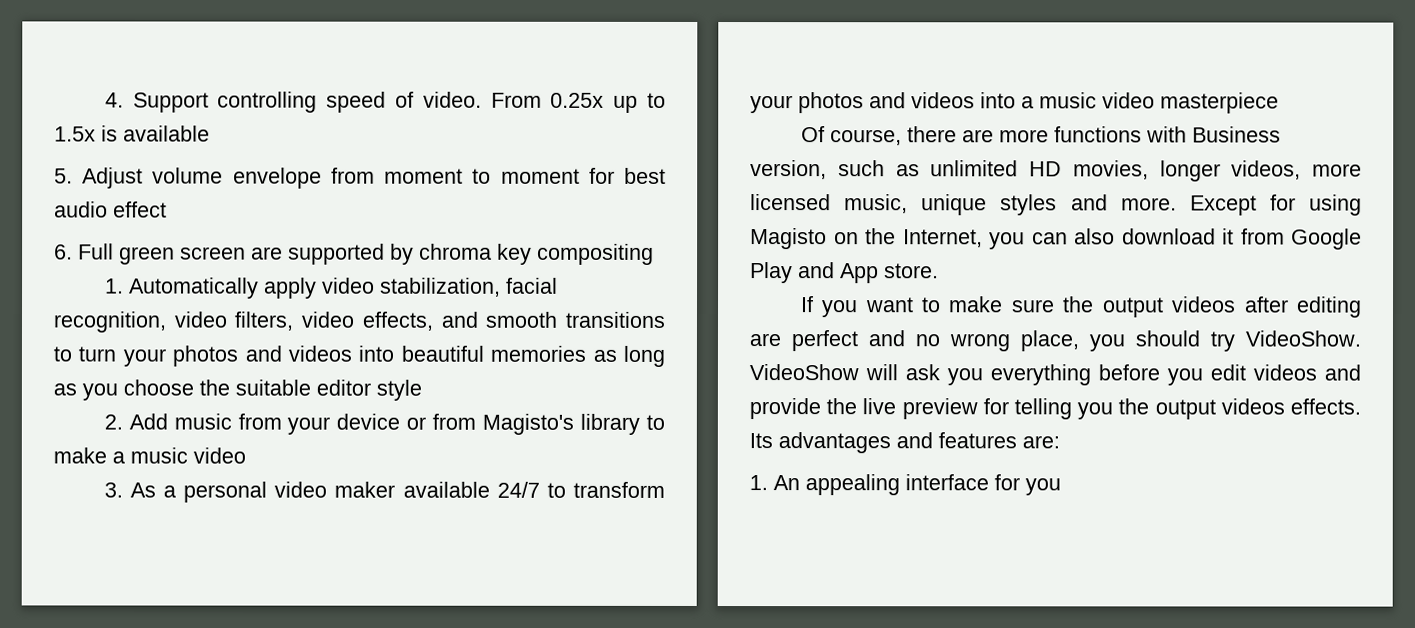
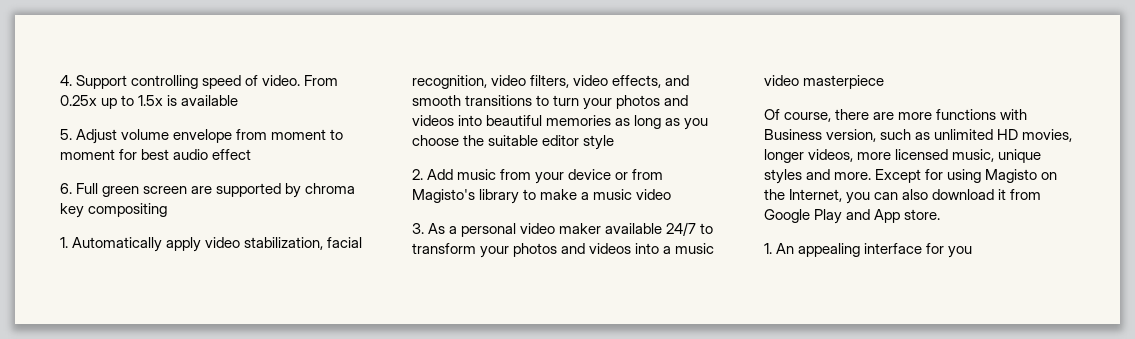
- If you want to make sure the output videos after editing are perfect and no wrong place, you should try VideoShow. VideoShow will ask you everything before you edit videos and provide the live preview for telling you the output videos effects. Its advantages and features are:

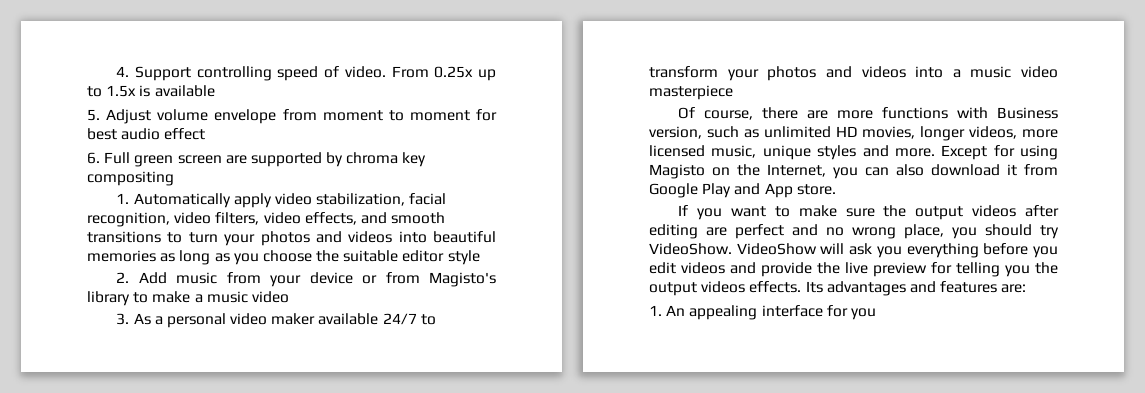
+ If you want to make sure the output videos after editing are perfect and no wrong place, you should try VideoShow. VideoShow will ask you everything before you edit videos and provide the live preview for telling you the output videos effects. Its advantages and features are:

